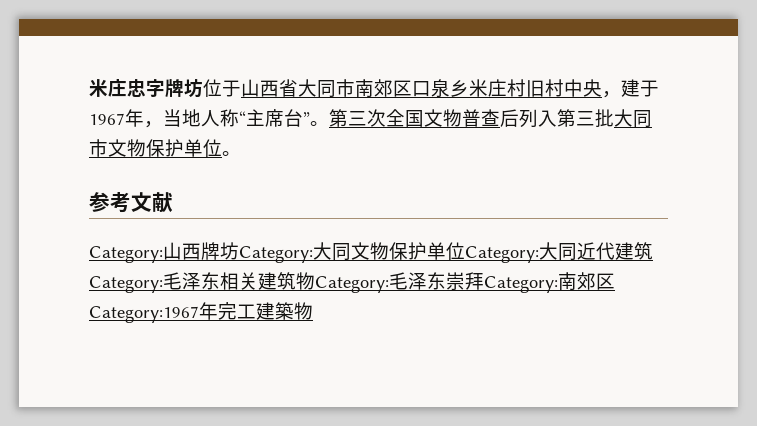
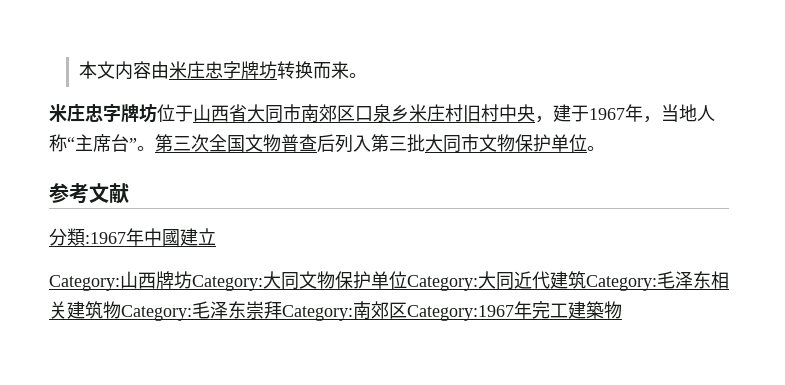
+ 本文内容由米庄忠字牌坊转换而来。
+ 分類:1967年中國建立

